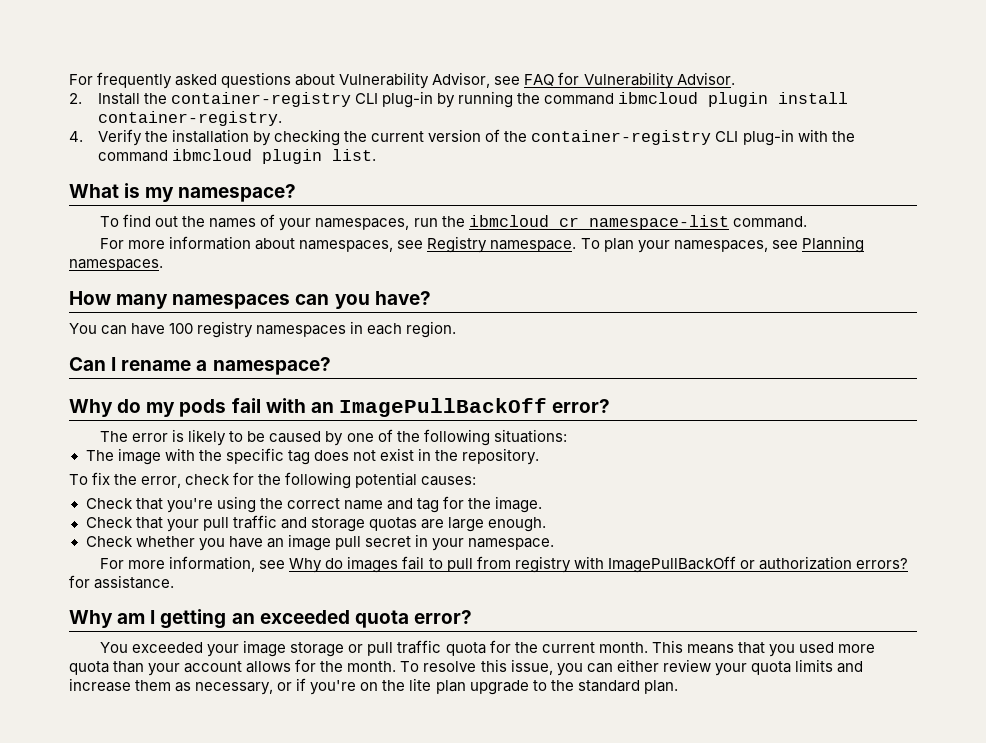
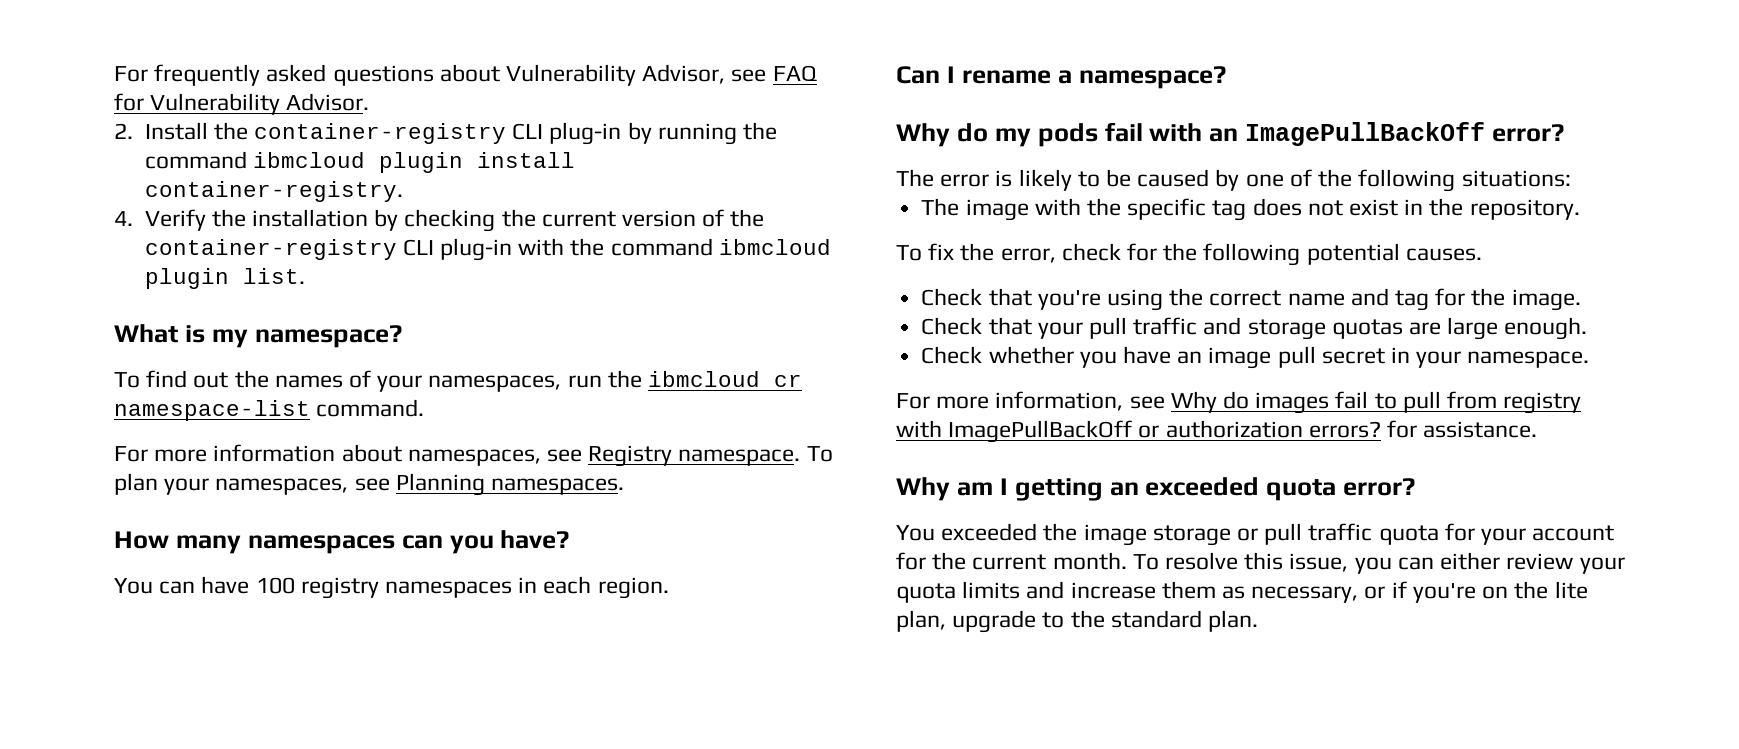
- To fix the error, check for the following potential causes:
+ To fix the error, check for the following potential causes.
- You exceeded your image storage or pull traffic quota for the current month. This means that you used more quota than your account allows for the month.
+ You exceeded the image storage or pull traffic quota for your account for the current month.
- To resolve this issue, you can either review your quota limits and increase them as necessary, or if you're on the lite plan upgrade to the standard plan.
+ To resolve this issue, you can either review your quota limits and increase them as necessary, or if you're on the lite plan, upgrade to the standard plan.

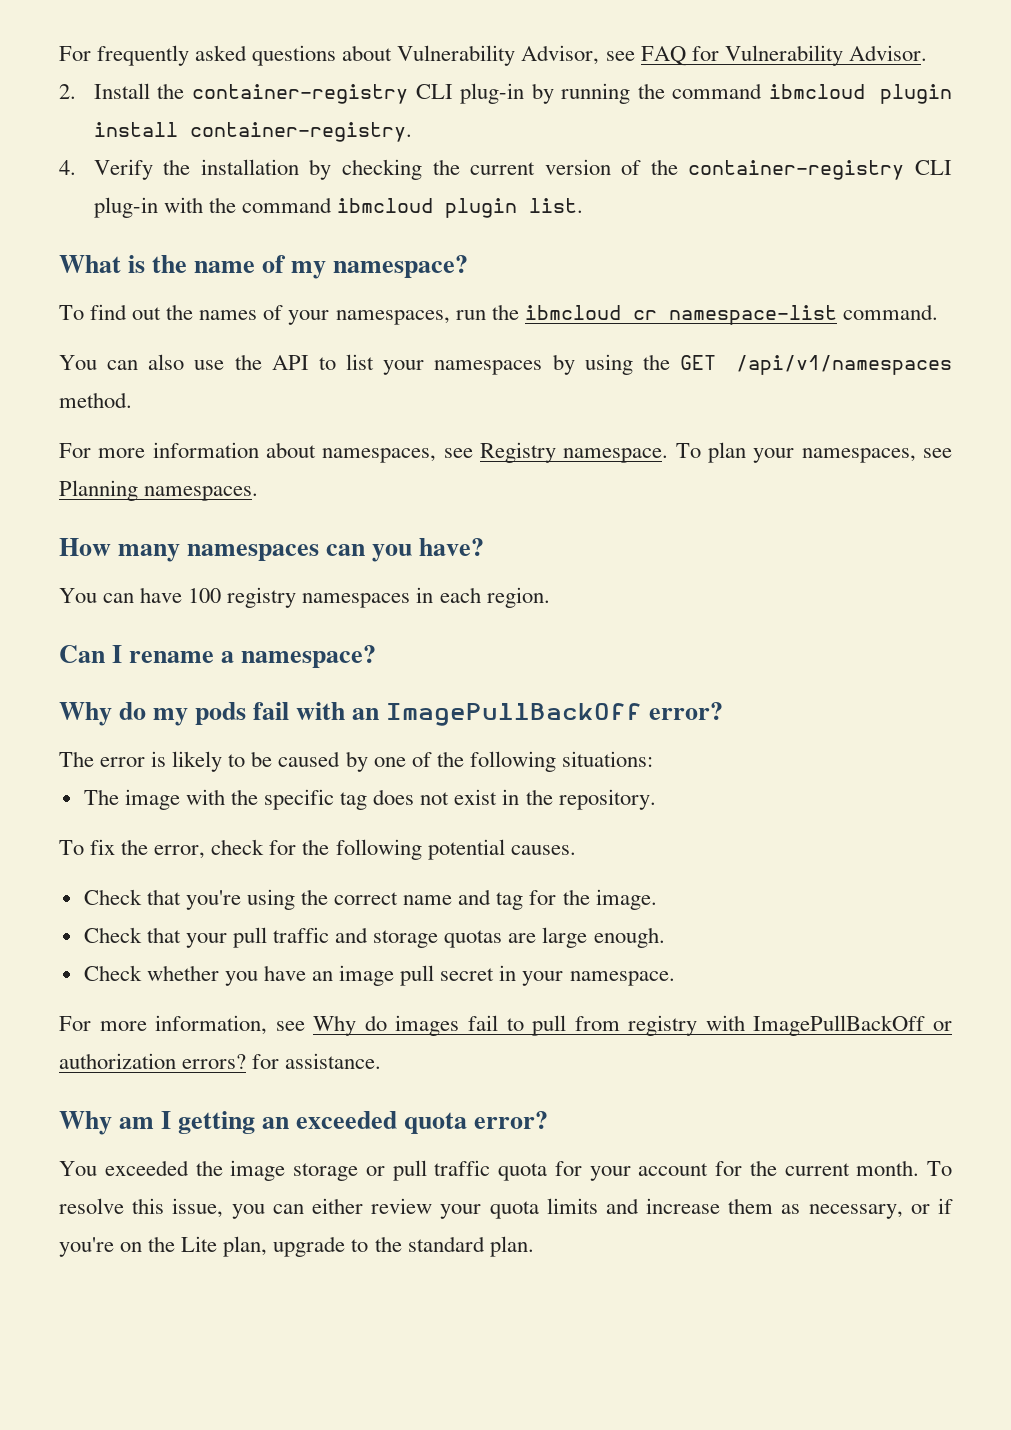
- What is my namespace?
+ What is the name of my namespace?
+ You can also use the API to list your namespaces by using the GET /api/v1/namespaces method.
- To resolve this issue, you can either review your quota limits and increase them as necessary, or if you're on the lite plan, upgrade to the standard plan.
+ To resolve this issue, you can either review your quota limits and increase them as necessary, or if you're on the Lite plan, upgrade to the standard plan.

